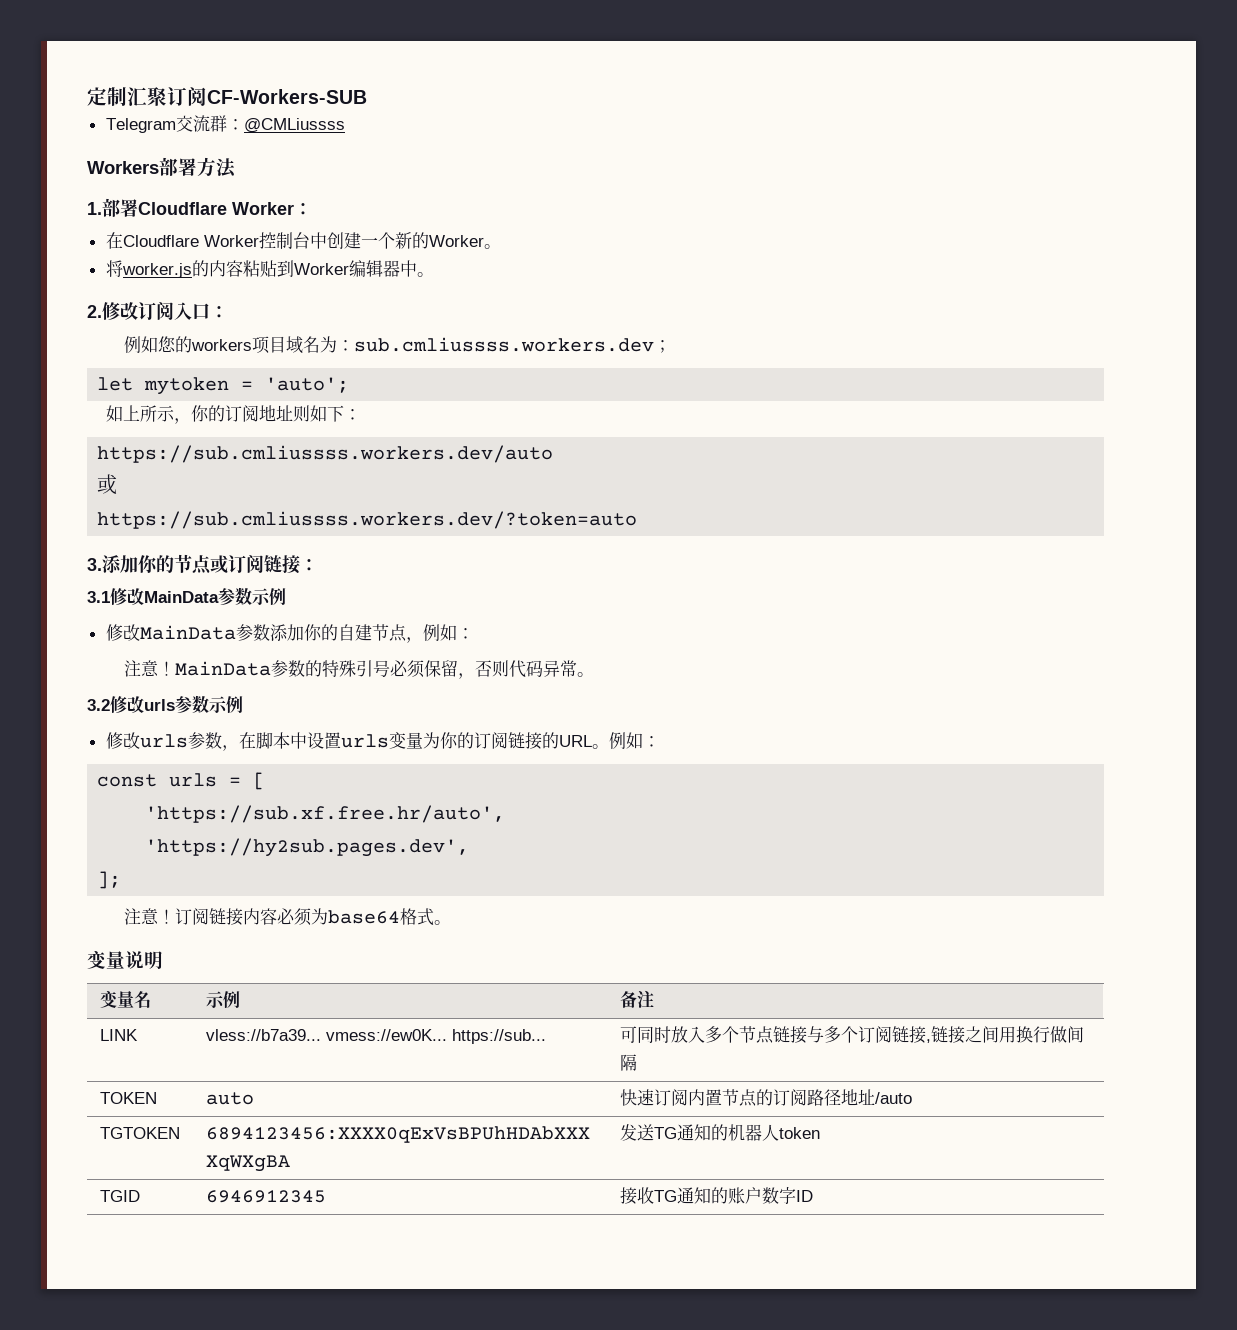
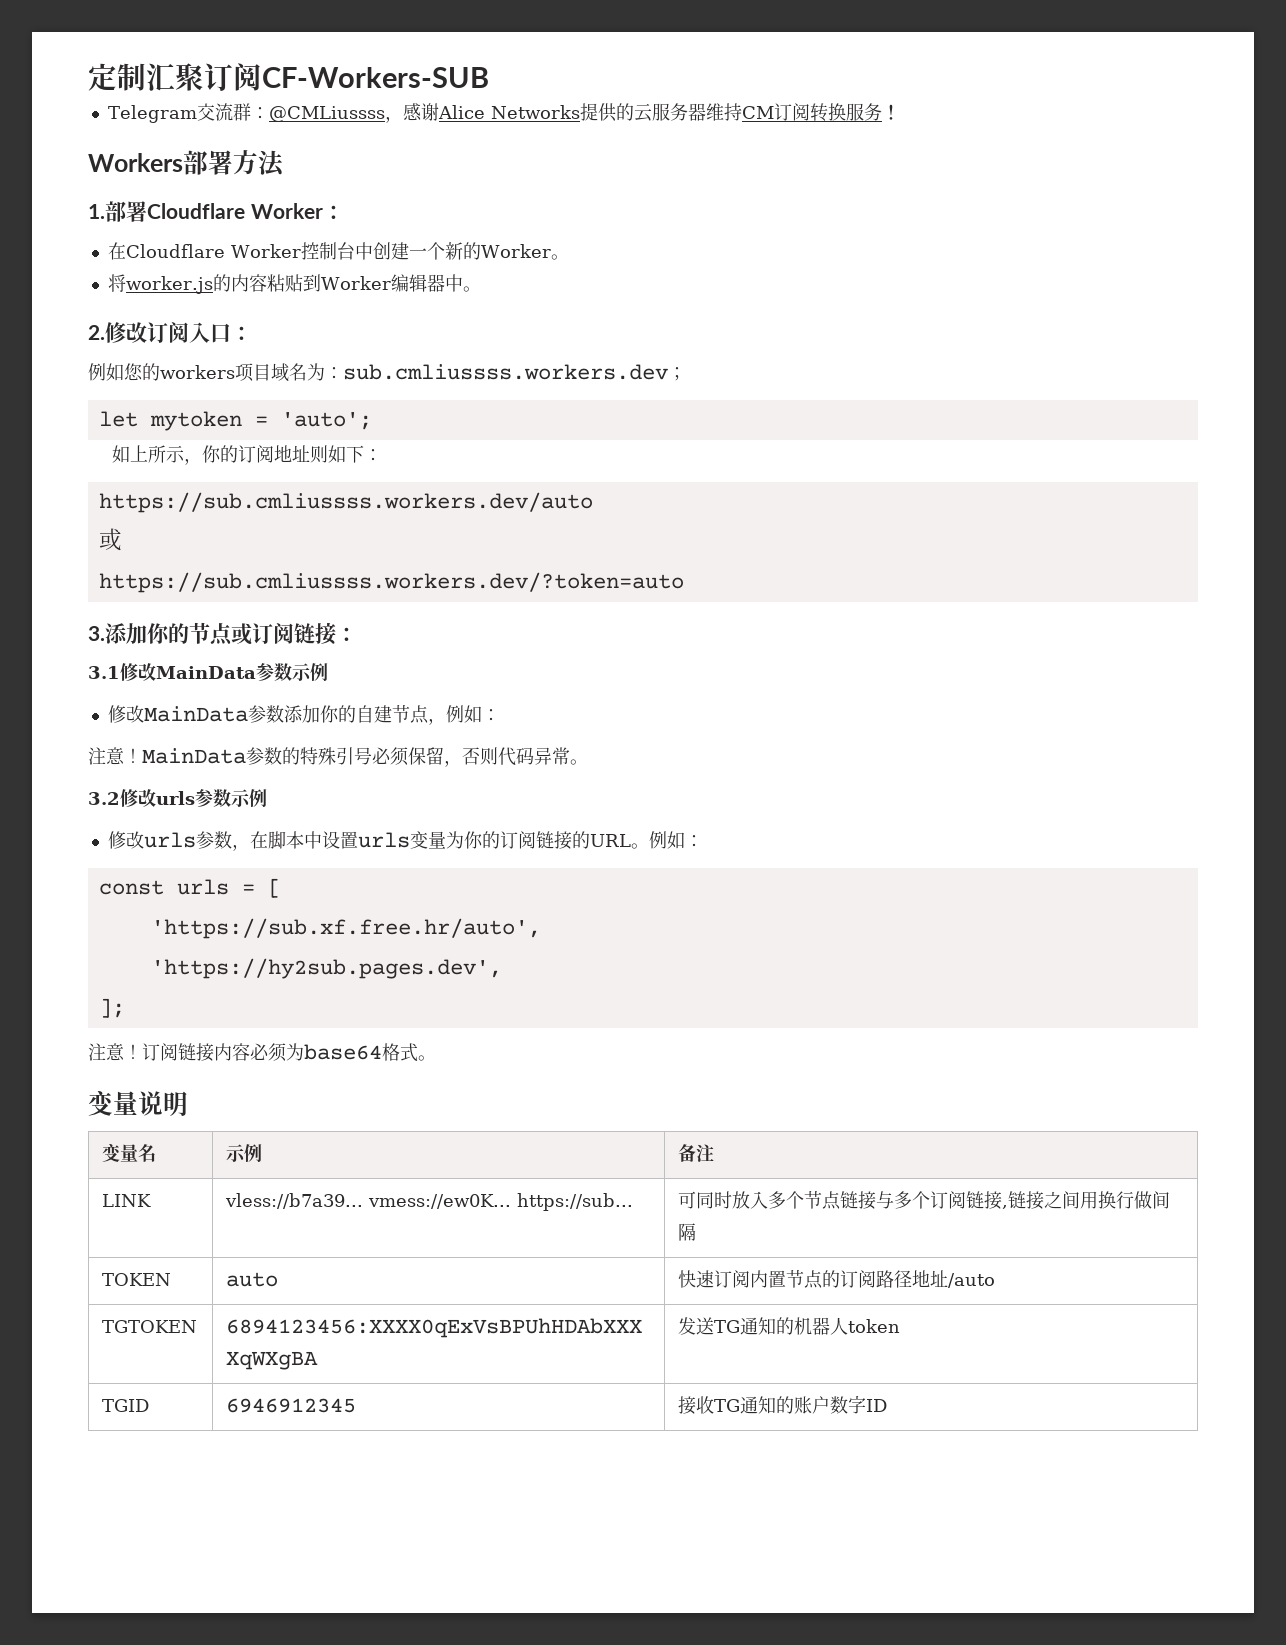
- Telegram交流群：@CMLiussss
+ Telegram交流群：@CMLiussss，感谢Alice Networks提供的云服务器维持CM订阅转换服务！

